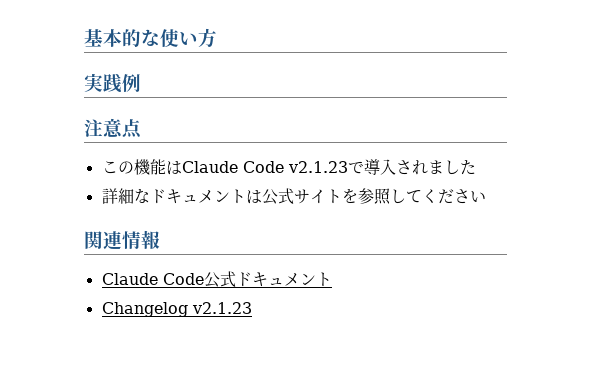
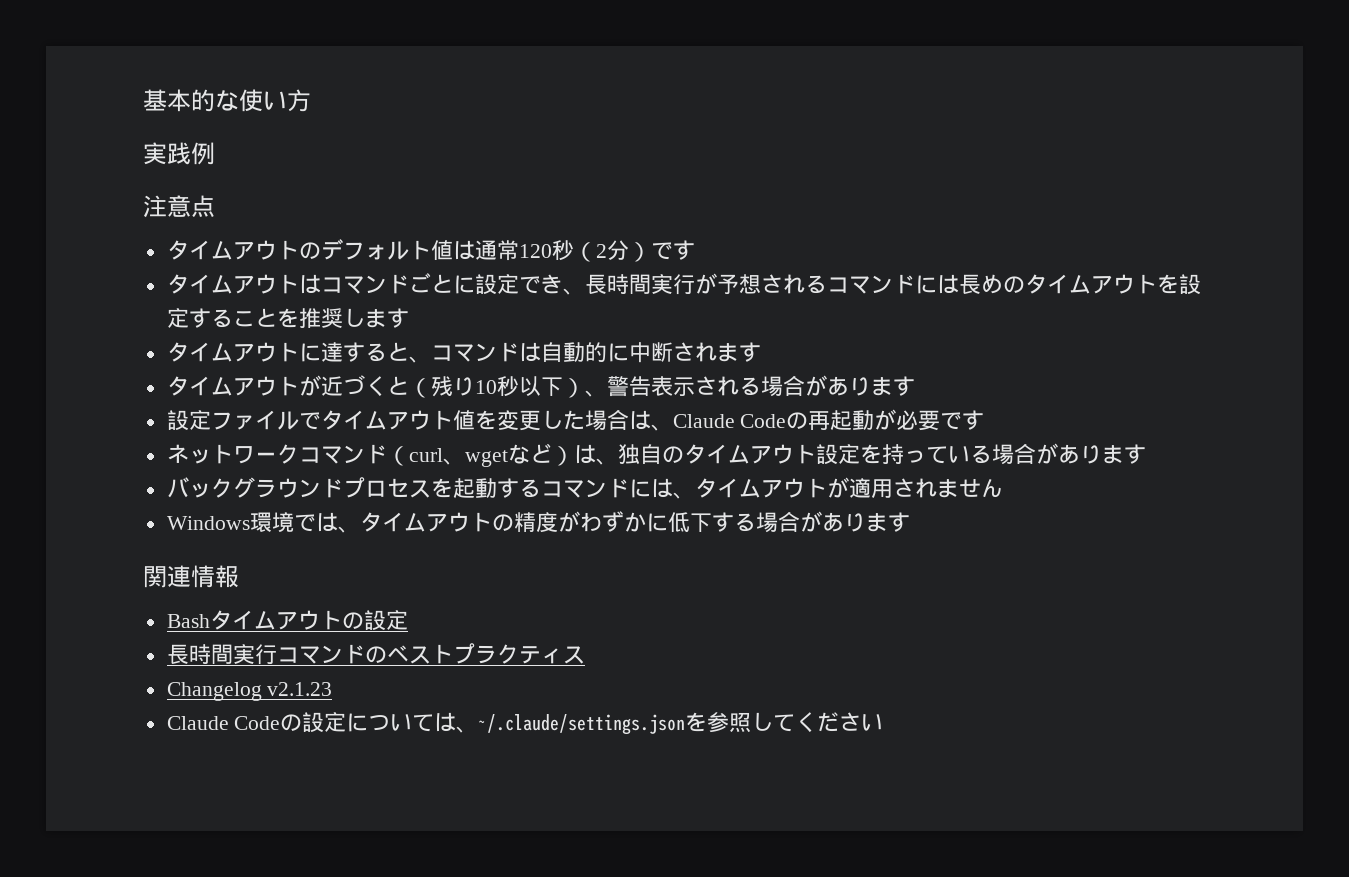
- この機能はClaude Code v2.1.23で導入されました
- 詳細なドキュメントは公式サイトを参照してください
+ タイムアウトのデフォルト値は通常120秒（2分）です
+ タイムアウトはコマンドごとに設定でき、長時間実行が予想されるコマンドには長めのタイムアウトを設定することを推奨します
+ タイムアウトに達すると、コマンドは自動的に中断されます
+ タイムアウトが近づくと（残り10秒以下）、警告表示される場合があります
+ 設定ファイルでタイムアウト値を変更した場合は、Claude Codeの再起動が必要です
+ ネットワークコマンド（curl、wgetなど）は、独自のタイムアウト設定を持っている場合があります
+ バックグラウンドプロセスを起動するコマンドには、タイムアウトが適用されません
+ Windows環境では、タイムアウトの精度がわずかに低下する場合があります
+ 関連情報
+ Bashタイムアウトの設定
+ 長時間実行コマンドのベストプラクティス
+ Changelog v2.1.23
+ Claude Codeの設定については、~/.claude/settings.jsonを参照してください
- 関連情報
- Claude Code公式ドキュメント
- Changelog v2.1.23

